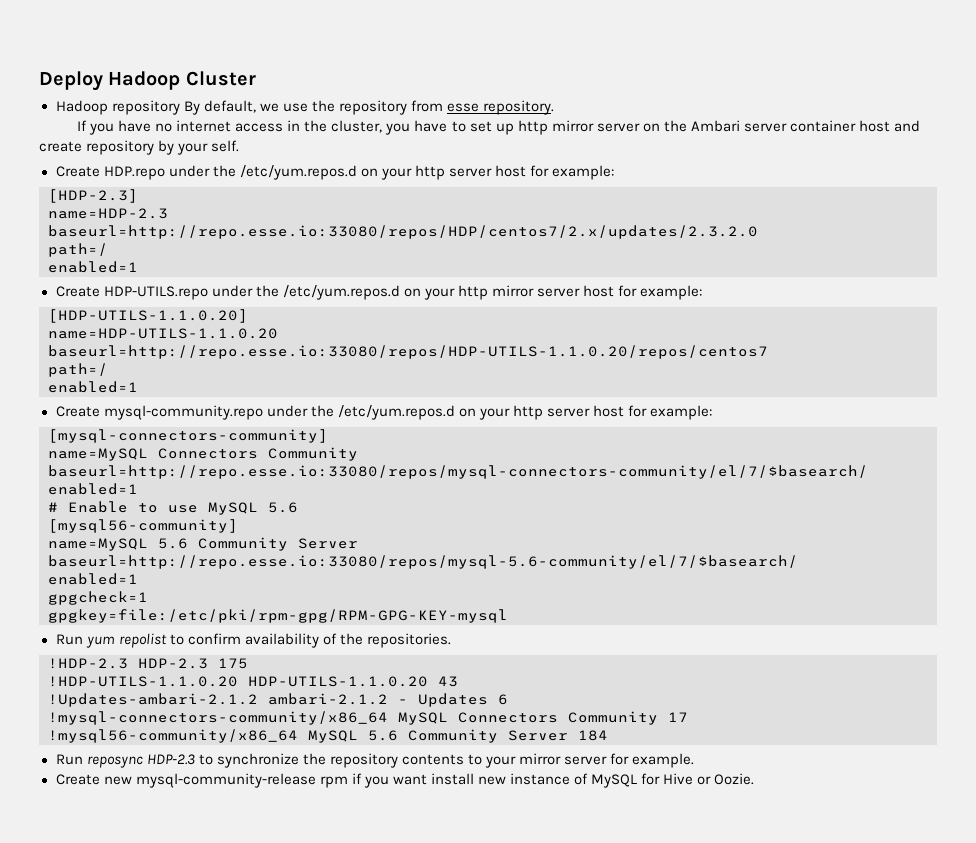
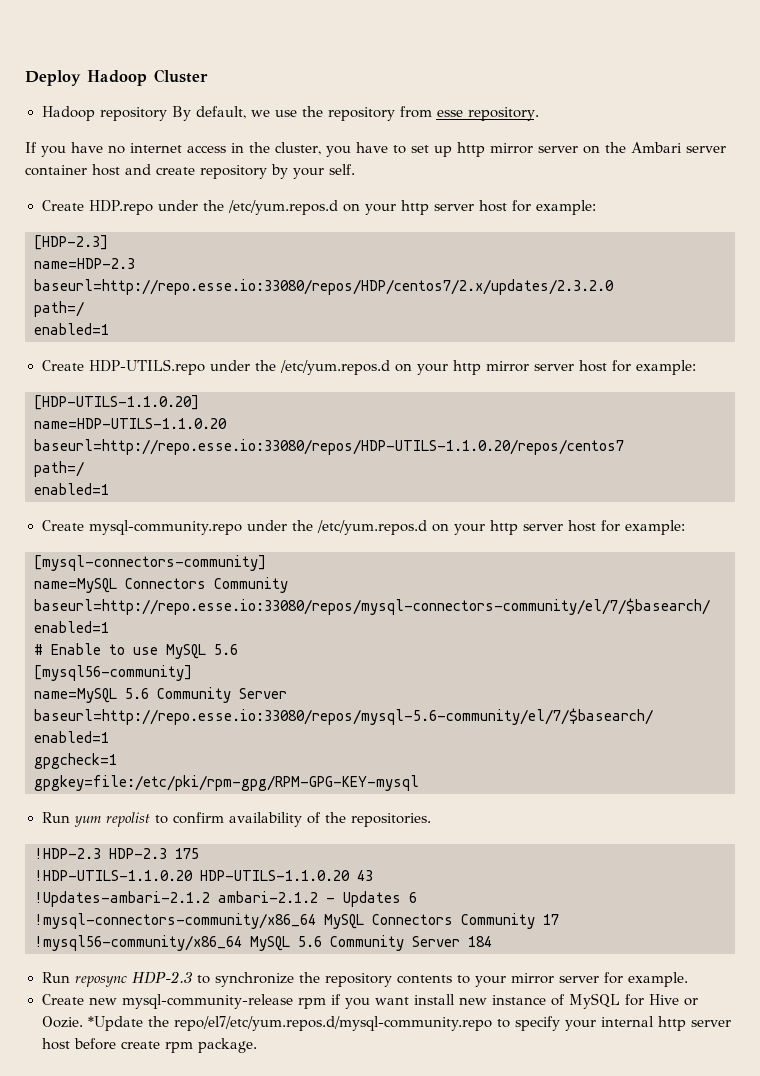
+ *Update the repo/el7/etc/yum.repos.d/mysql-community.repo to specify your internal http server host before create rpm package.

